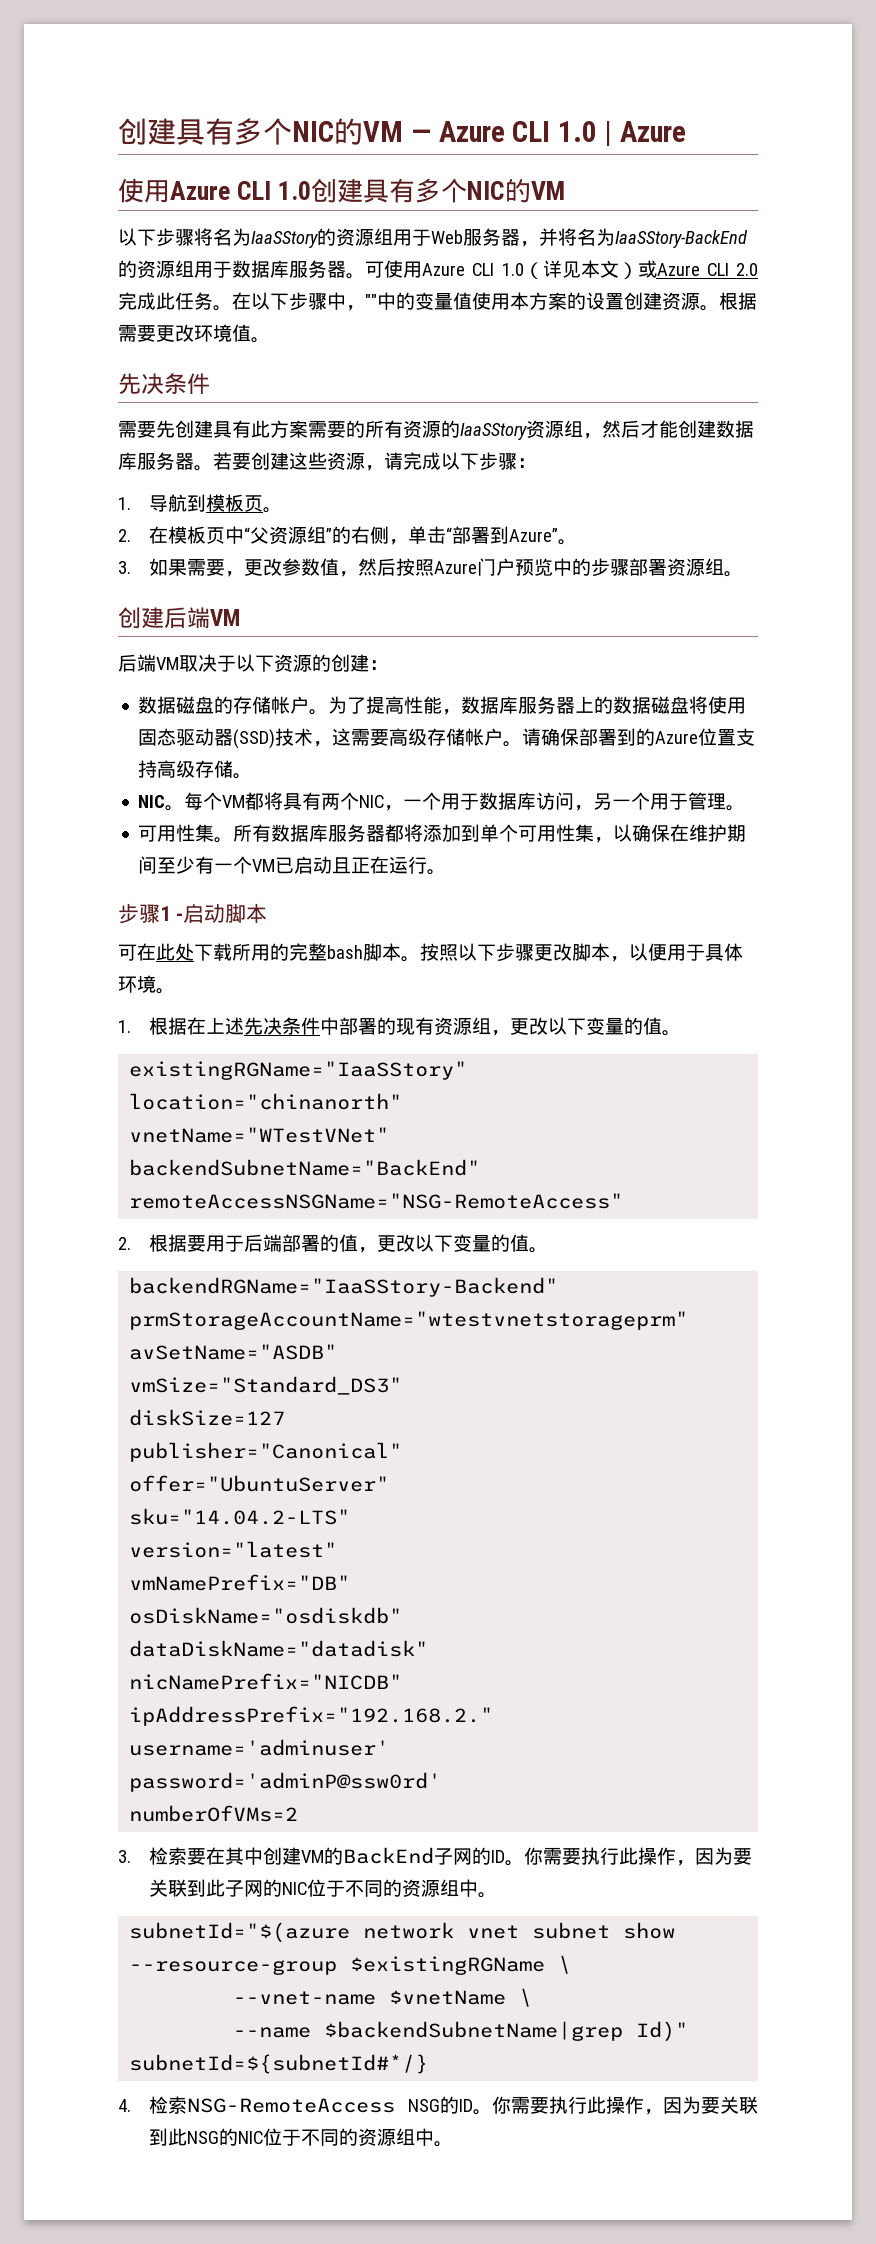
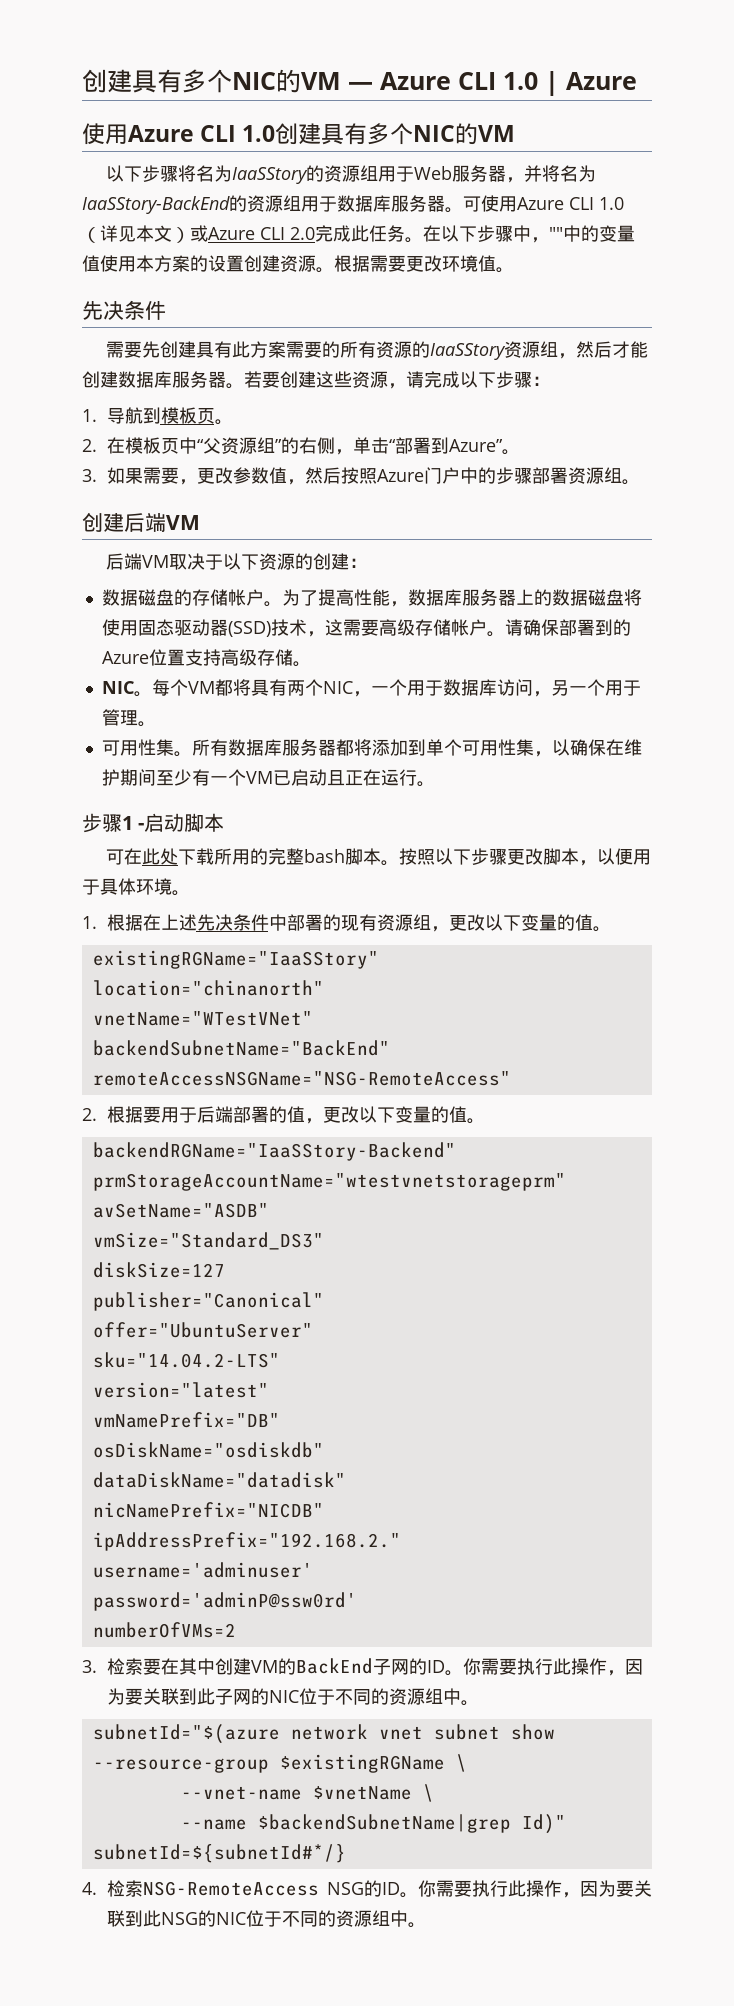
- 3.如果需要，更改参数值，然后按照Azure门户预览中的步骤部署资源组。
+ 3.如果需要，更改参数值，然后按照Azure门户中的步骤部署资源组。

